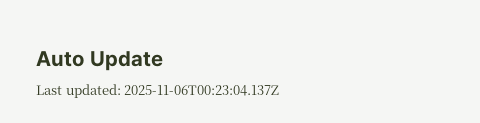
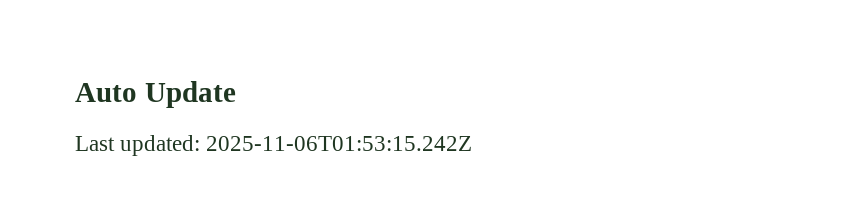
- Last updated: 2025-11-06T00:23:04.137Z
+ Last updated: 2025-11-06T01:53:15.242Z

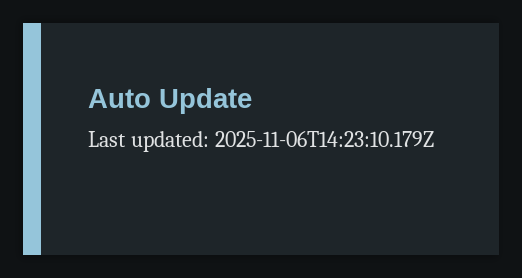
- Last updated: 2025-11-06T01:53:15.242Z
+ Last updated: 2025-11-06T14:23:10.179Z

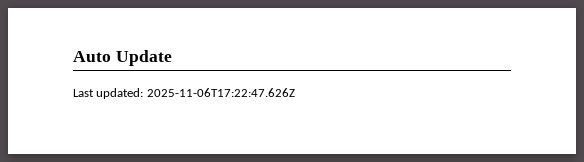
- Last updated: 2025-11-06T14:23:10.179Z
+ Last updated: 2025-11-06T17:22:47.626Z

